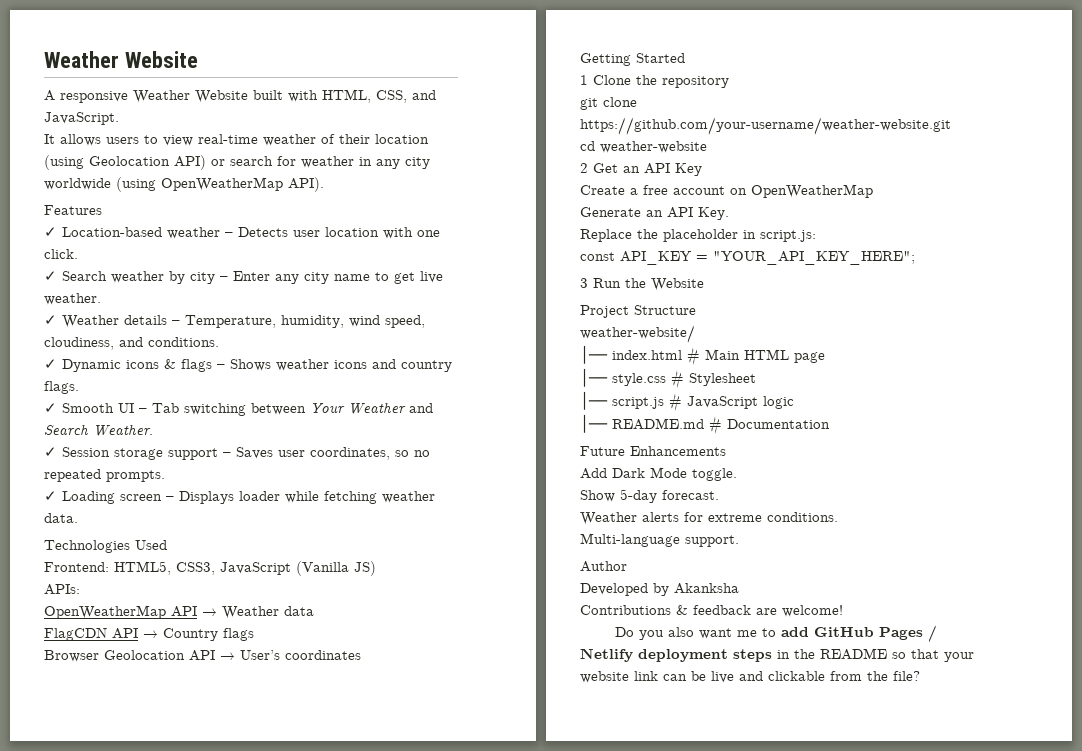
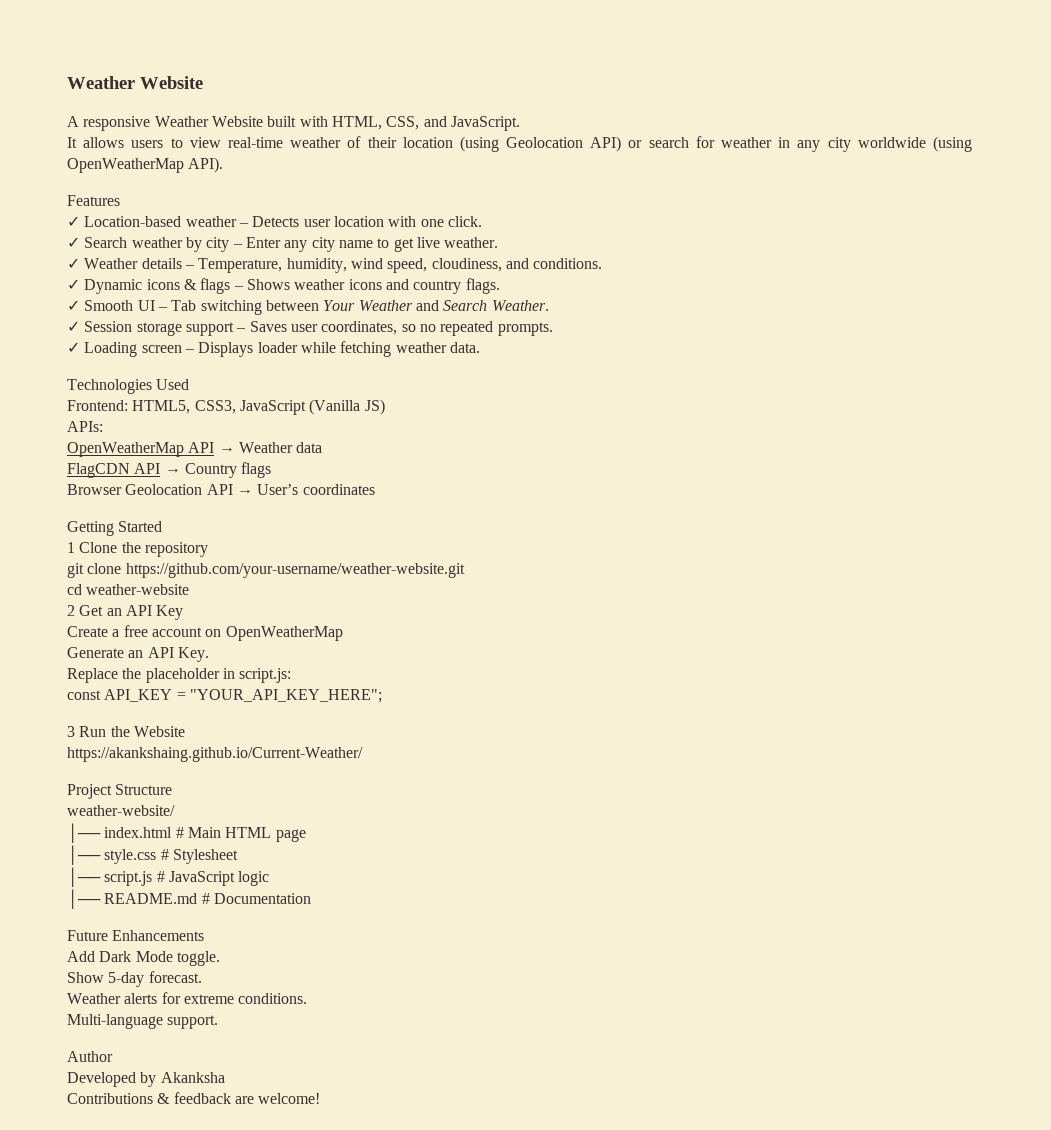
+ https://akankshaing.github.io/Current-Weather/
- Do you also want me to add GitHub Pages / Netlify deployment steps in the README so that your website link can be live and clickable from the file?

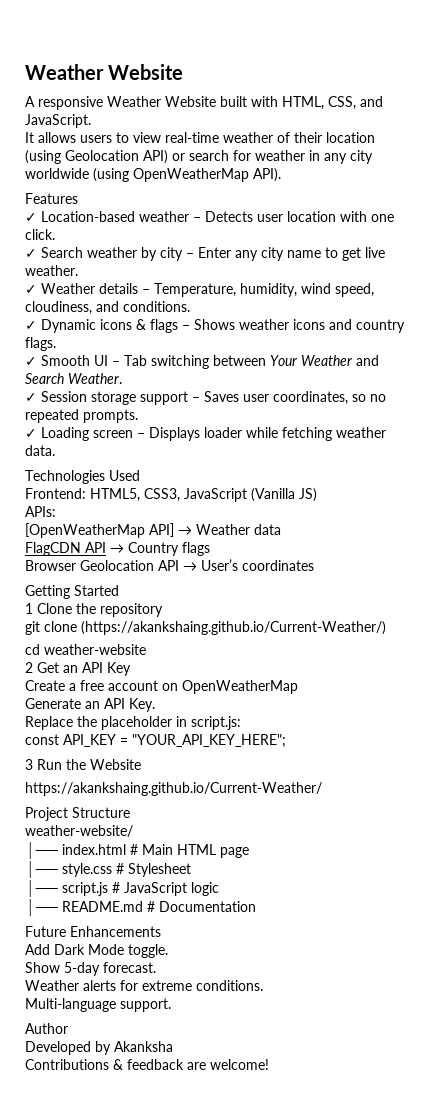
- OpenWeatherMap API → Weather data
+ [OpenWeatherMap API] → Weather data
- git clone https://github.com/your-username/weather-website.git
+ git clone (https://akankshaing.github.io/Current-Weather/)

